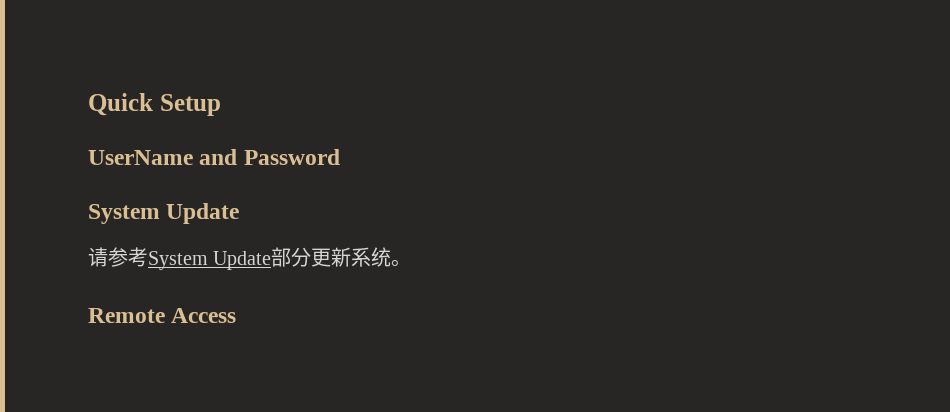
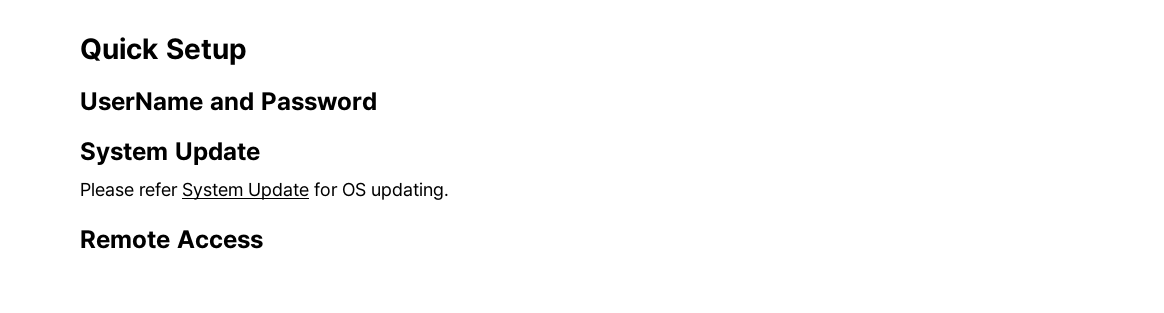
- 请参考System Update部分更新系统。
+ Please refer System Update for OS updating.

